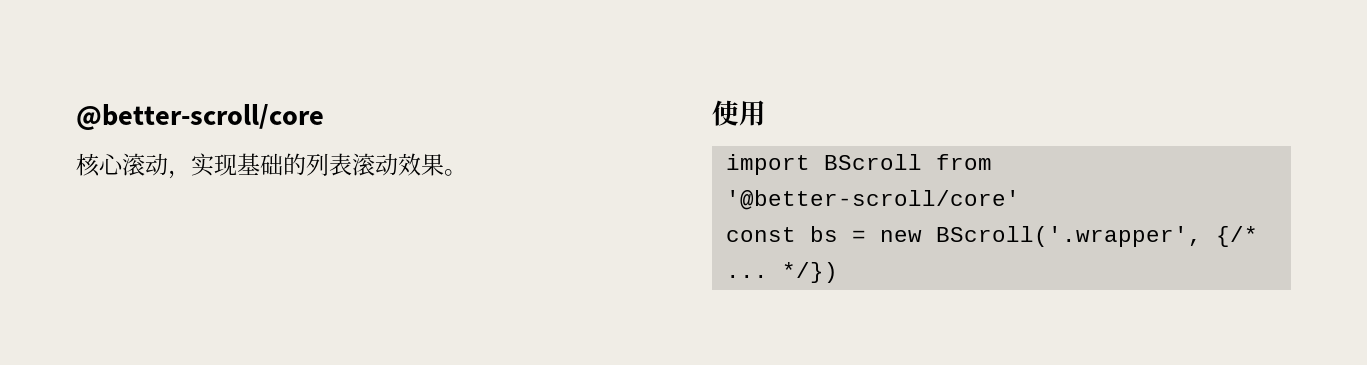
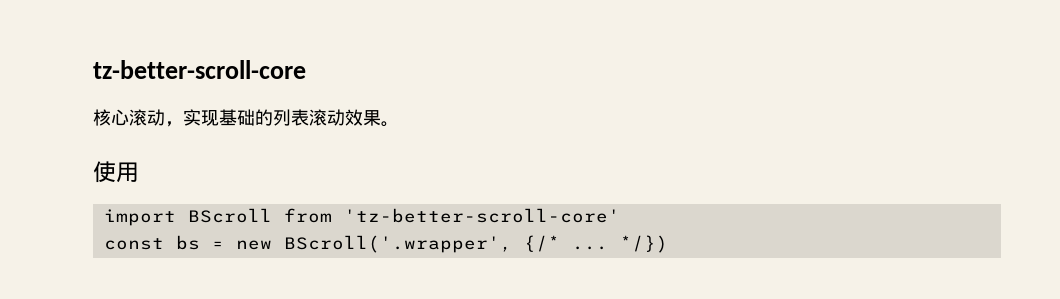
- @better-scroll/core
+ tz-better-scroll-core
- import BScroll from '@better-scroll/core'
+ import BScroll from 'tz-better-scroll-core'

